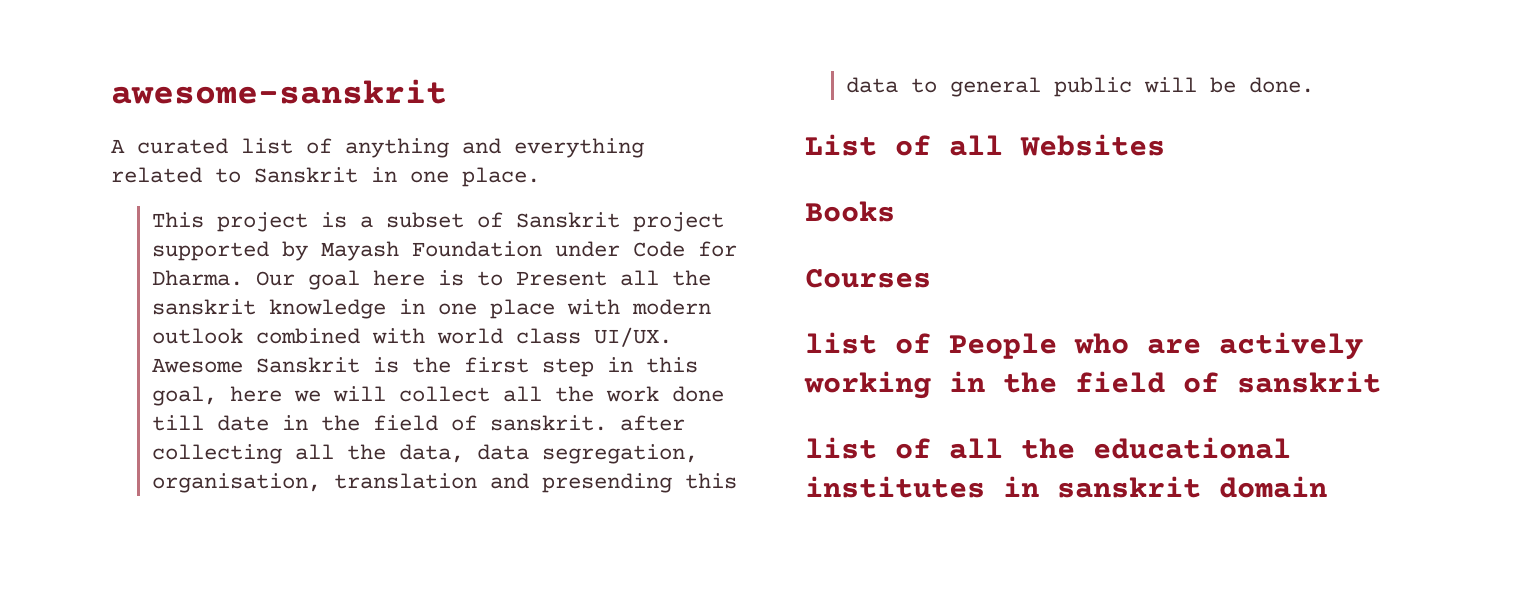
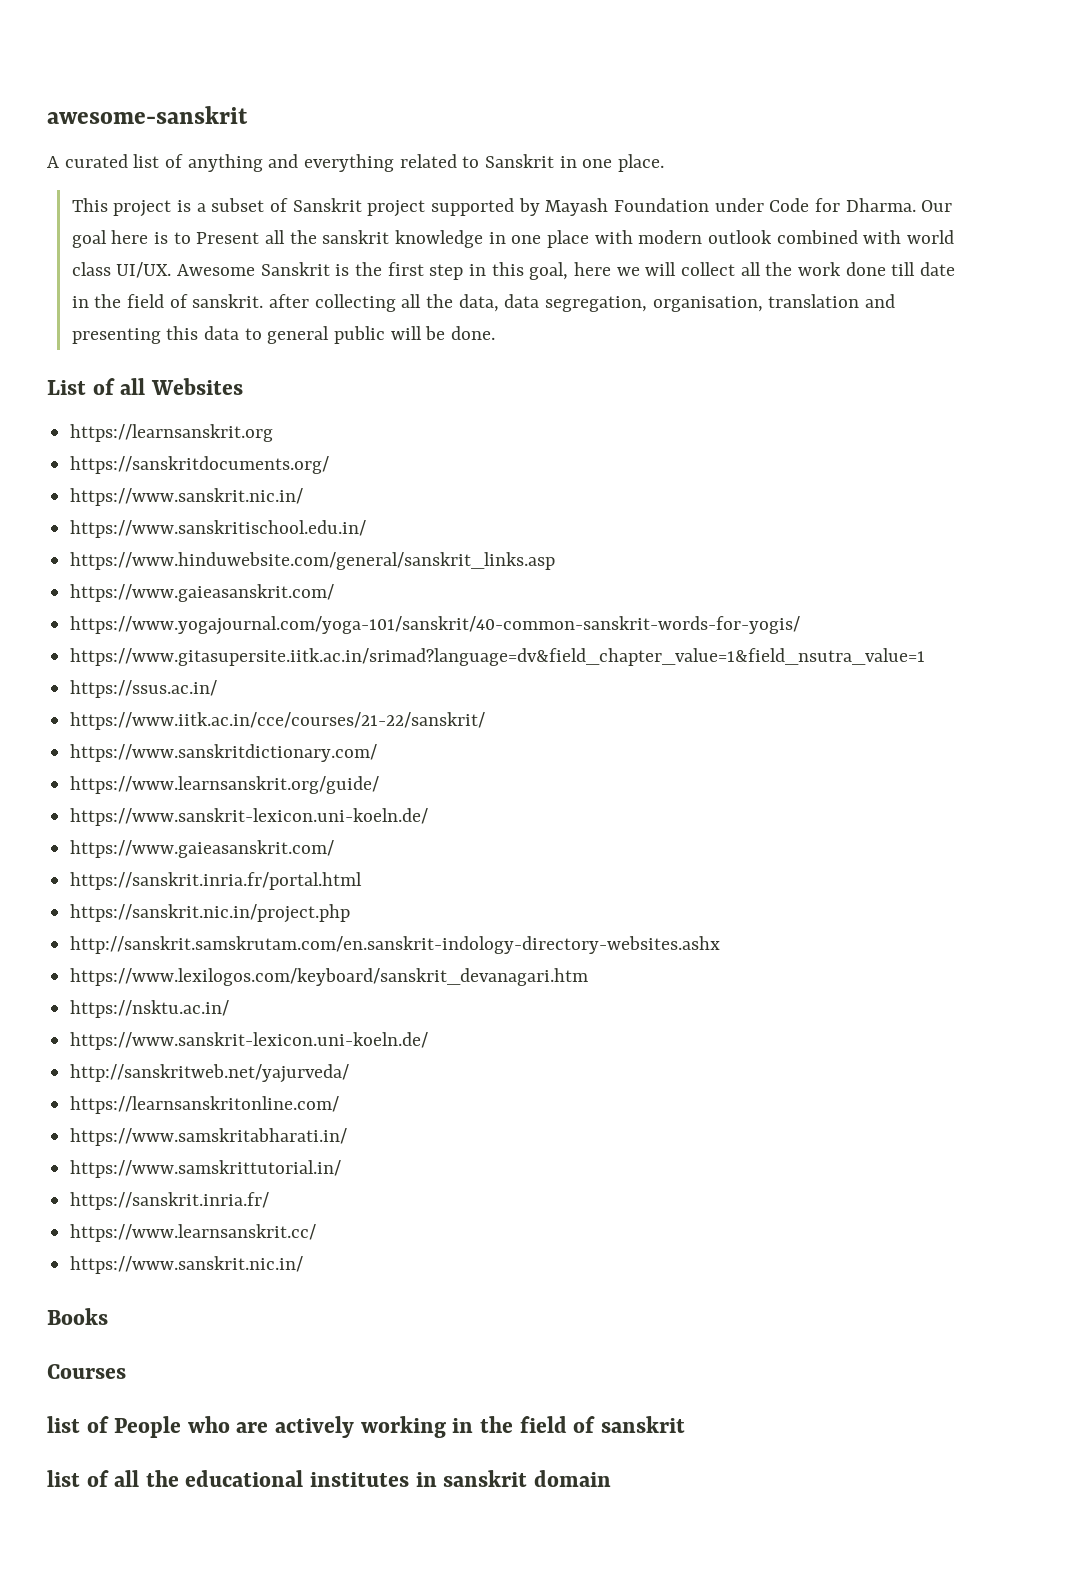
- Awesome Sanskrit is the first step in this goal, here we will collect all the work done till date in the field of sanskrit. after collecting all the data, data segregation, organisation, translation and presending this data to general public will be done.
+ Awesome Sanskrit is the first step in this goal, here we will collect all the work done till date in the field of sanskrit. after collecting all the data, data segregation, organisation, translation and presenting this data to general public will be done.
+ https://learnsanskrit.org
+ https://sanskritdocuments.org/
+ https://www.sanskrit.nic.in/
+ https://www.sanskritischool.edu.in/
+ https://www.hinduwebsite.com/general/sanskrit_links.asp
+ https://www.gaieasanskrit.com/
+ https://www.yogajournal.com/yoga-101/sanskrit/40-common-sanskrit-words-for-yogis/
+ https://www.gitasupersite.iitk.ac.in/srimad?language=dv&field_chapter_value=1&field_nsutra_value=1
+ https://ssus.ac.in/
+ https://www.iitk.ac.in/cce/courses/21-22/sanskrit/
+ https://www.sanskritdictionary.com/
+ https://www.learnsanskrit.org/guide/
+ https://www.sanskrit-lexicon.uni-koeln.de/
+ https://www.gaieasanskrit.com/
+ https://sanskrit.inria.fr/portal.html
+ https://sanskrit.nic.in/project.php
+ http://sanskrit.samskrutam.com/en.sanskrit-indology-directory-websites.ashx
+ https://www.lexilogos.com/keyboard/sanskrit_devanagari.htm
+ https://nsktu.ac.in/
+ https://www.sanskrit-lexicon.uni-koeln.de/
+ http://sanskritweb.net/yajurveda/
+ https://learnsanskritonline.com/
+ https://www.samskritabharati.in/
+ https://www.samskrittutorial.in/
+ https://sanskrit.inria.fr/
+ https://www.learnsanskrit.cc/
+ https://www.sanskrit.nic.in/

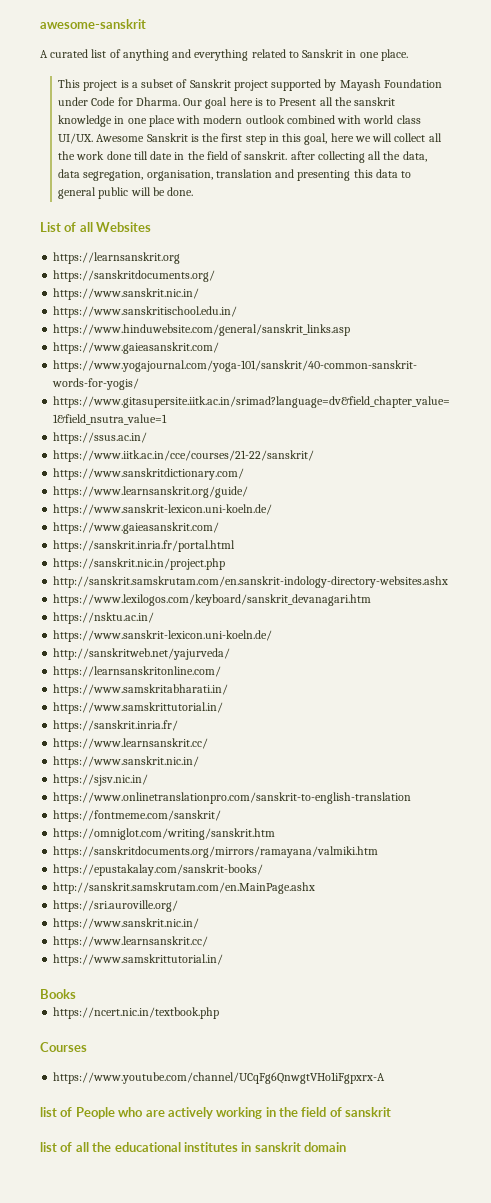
+ https://sjsv.nic.in/
+ https://www.onlinetranslationpro.com/sanskrit-to-english-translation
+ https://fontmeme.com/sanskrit/
+ https://omniglot.com/writing/sanskrit.htm
+ https://sanskritdocuments.org/mirrors/ramayana/valmiki.htm
+ https://epustakalay.com/sanskrit-books/
+ http://sanskrit.samskrutam.com/en.MainPage.ashx
+ https://sri.auroville.org/
+ https://www.sanskrit.nic.in/
+ https://www.learnsanskrit.cc/
+ https://www.samskrittutorial.in/
+ https://ncert.nic.in/textbook.php
+ https://www.youtube.com/channel/UCqFg6QnwgtVHo1iFgpxrx-A

